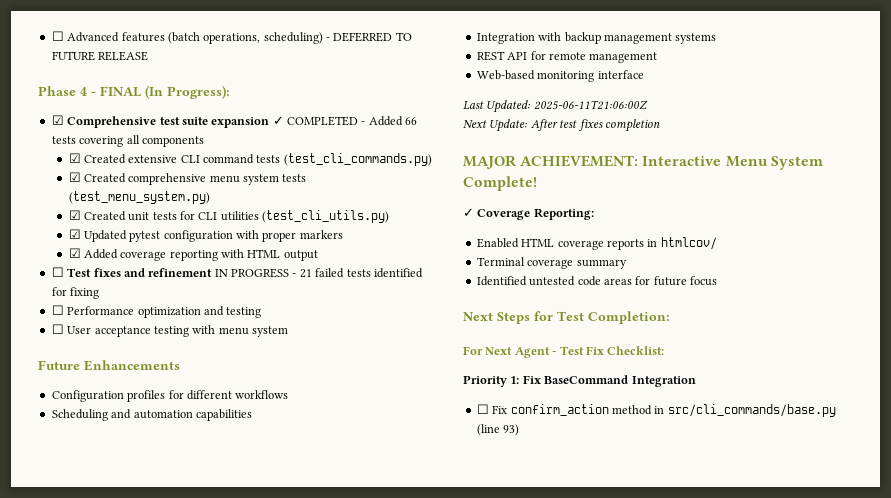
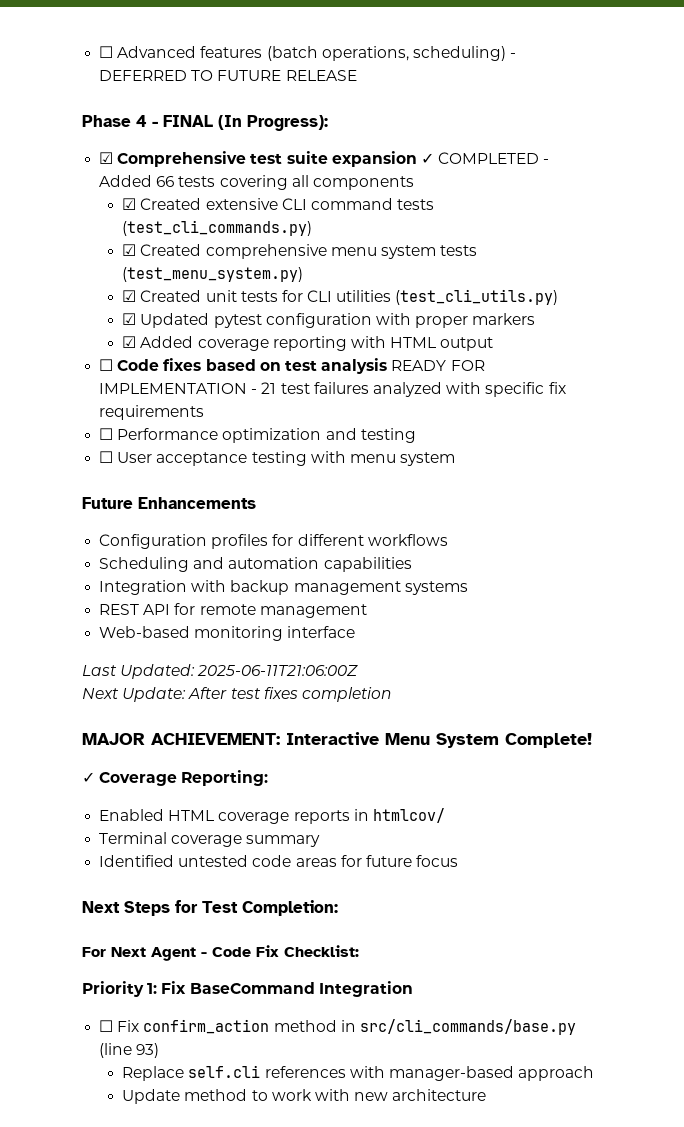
- ☐ Test fixes and refinement IN PROGRESS - 21 failed tests identified for fixing
+ ☐ Code fixes based on test analysis READY FOR IMPLEMENTATION - 21 test failures analyzed with specific fix requirements
- For Next Agent - Test Fix Checklist:
+ For Next Agent - Code Fix Checklist:
+ Replace self.cli references with manager-based approach
+ Update method to work with new architecture

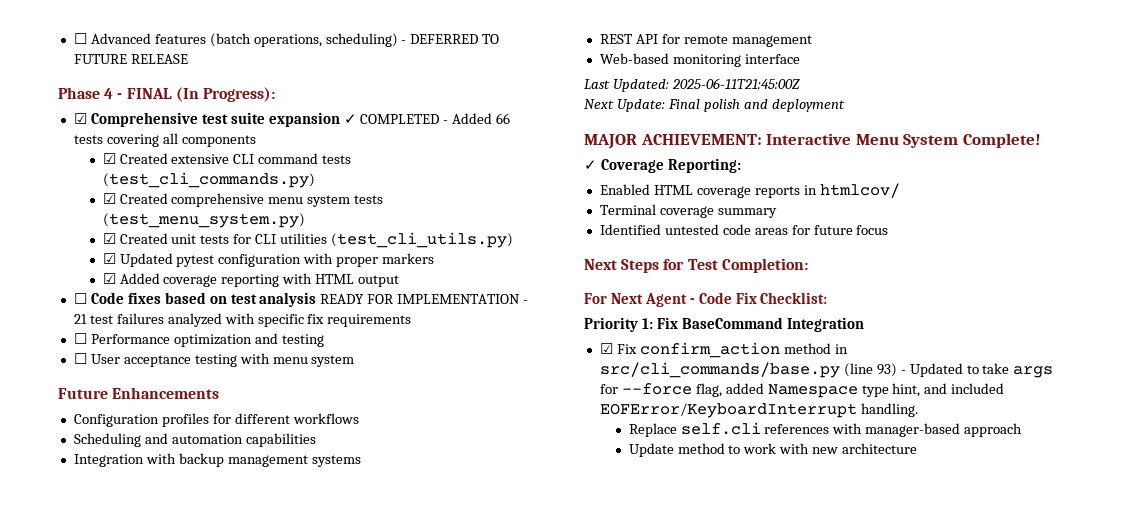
- Last Updated: 2025-06-11T21:06:00Z
+ Last Updated: 2025-06-11T21:45:00Z
- Next Update: After test fixes completion
+ Next Update: Final polish and deployment
- ☐ Fix confirm_action method in src/cli_commands/base.py (line 93)
+ ☑ Fix confirm_action method in src/cli_commands/base.py (line 93) - Updated to take args for --force flag, added Namespace type hint, and included EOFError/KeyboardInterrupt handling.

